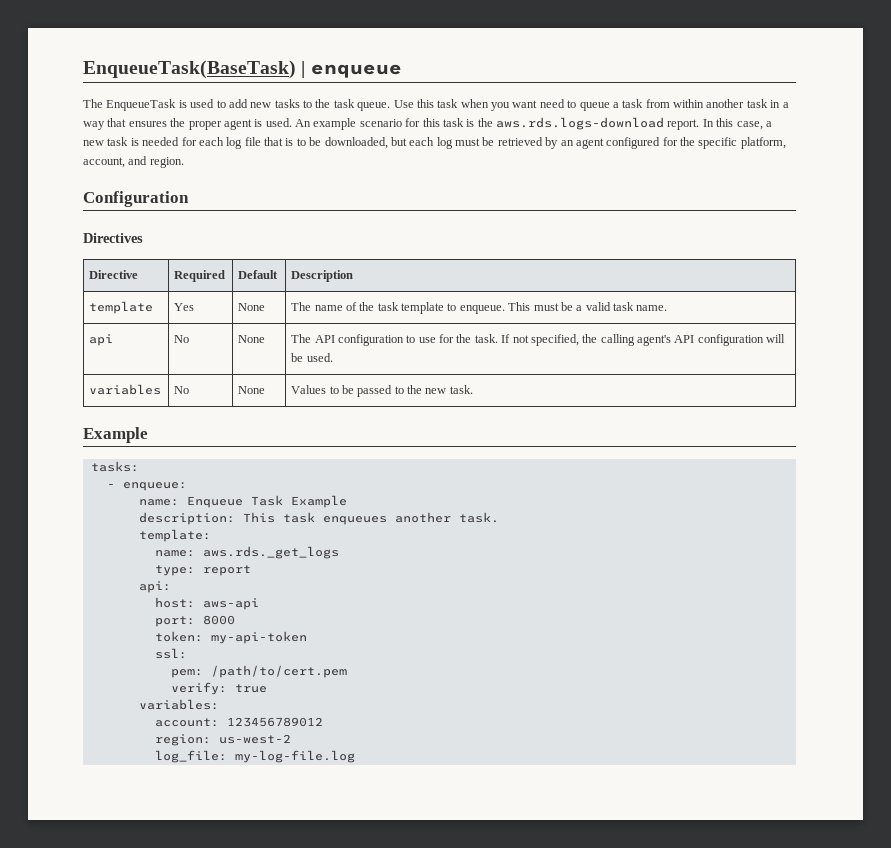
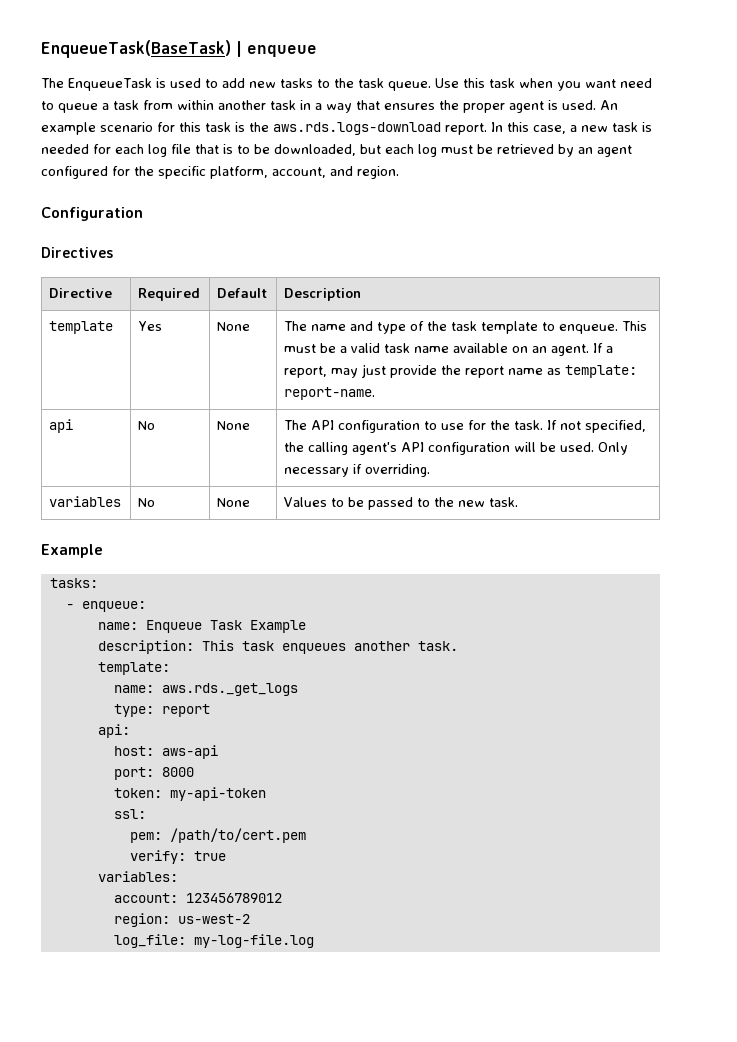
- template | Yes | None | The name of the task template to enqueue. This must be a valid task name.
+ template | Yes | None | The name and type of the task template to enqueue. This must be a valid task name available on an agent. If a report, may just provide the report name as template: report-name.
- api | No | None | The API configuration to use for the task. If not specified, the calling agent's API configuration will be used.
+ api | No | None | The API configuration to use for the task. If not specified, the calling agent's API configuration will be used. Only necessary if overriding.

